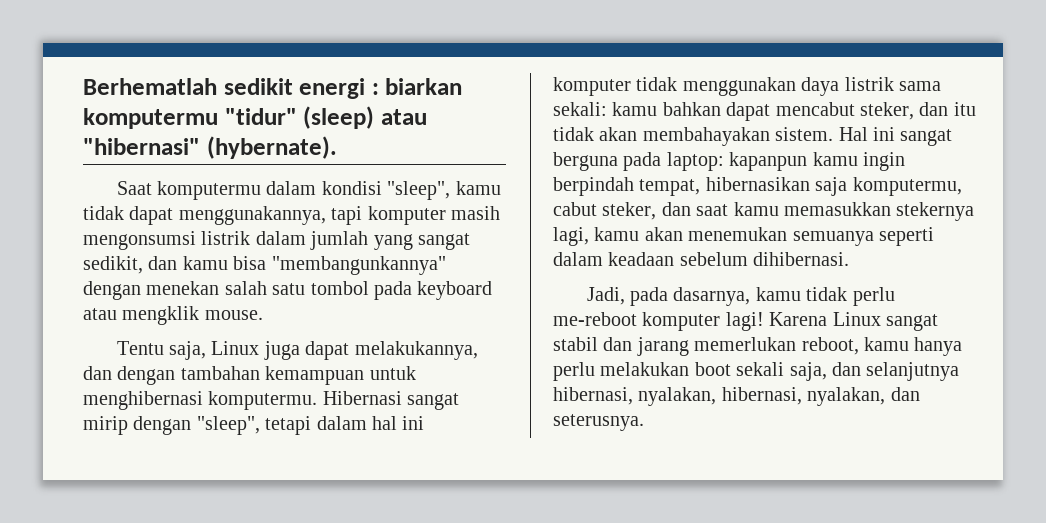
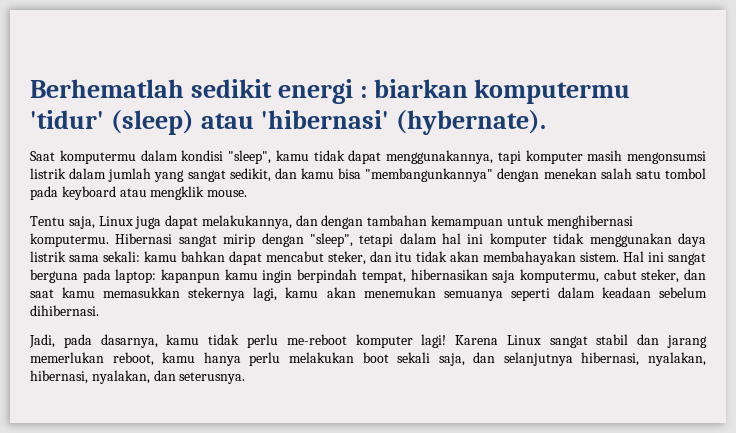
- Berhematlah sedikit energi : biarkan komputermu "tidur" (sleep) atau "hibernasi" (hybernate).
+ Berhematlah sedikit energi : biarkan komputermu 'tidur' (sleep) atau 'hibernasi' (hybernate).

